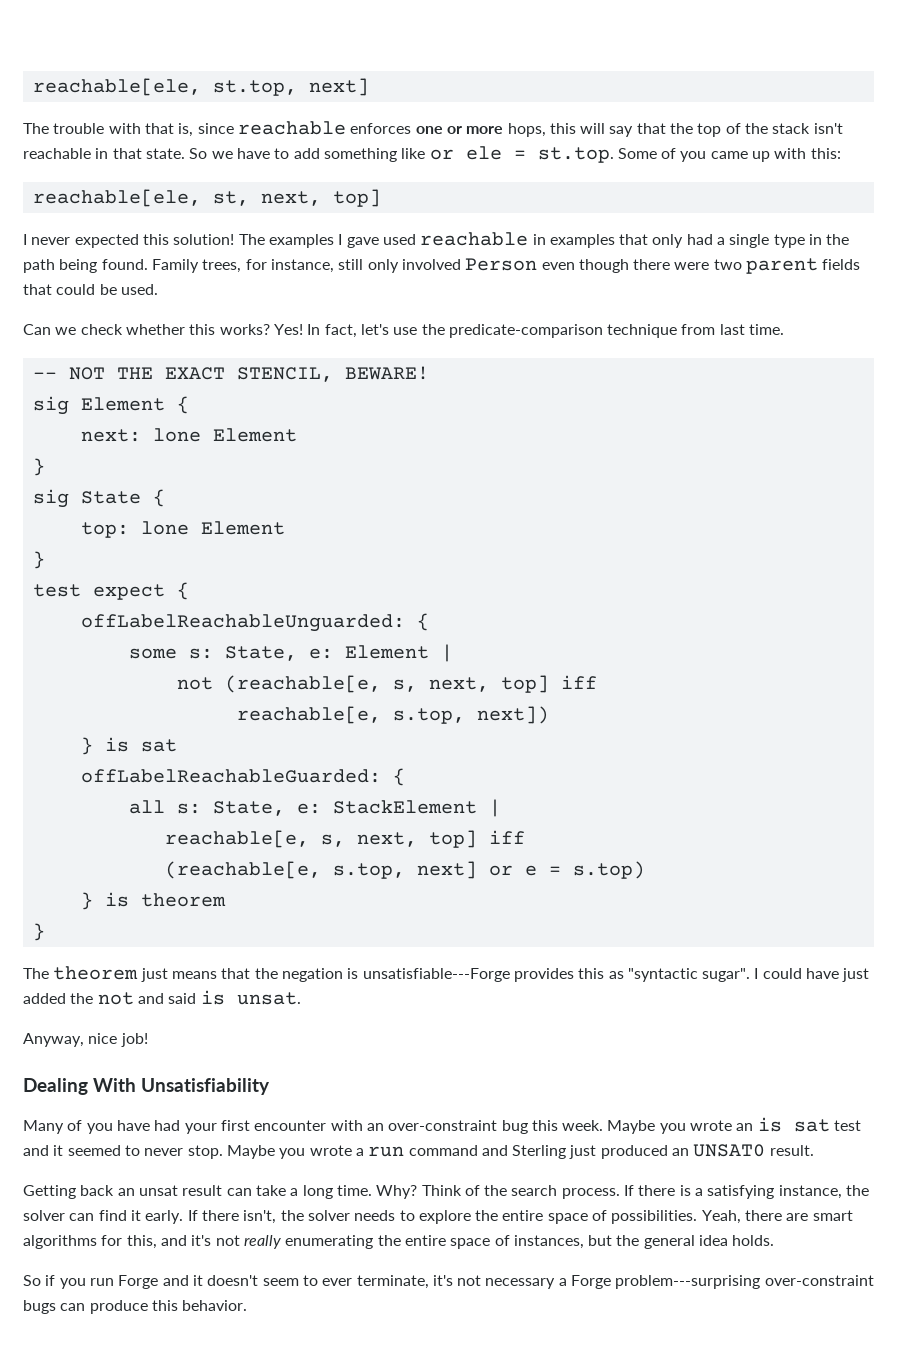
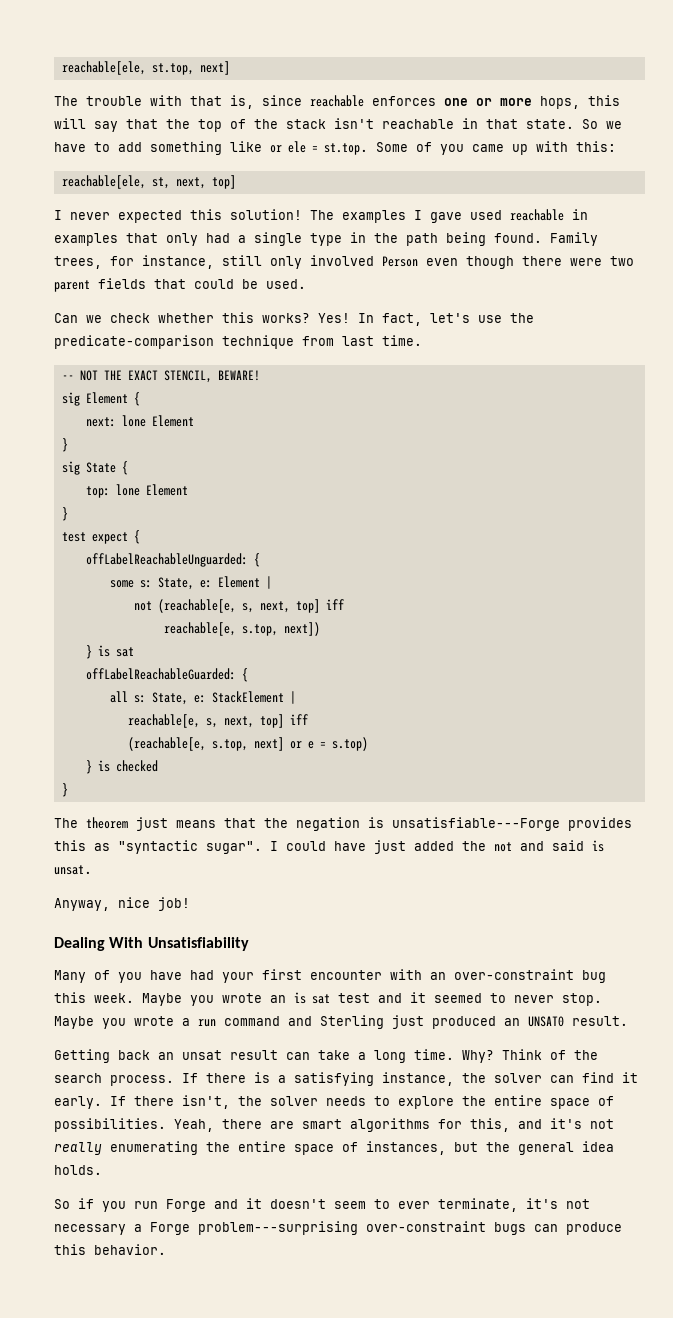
- } is theorem
+ } is checked

